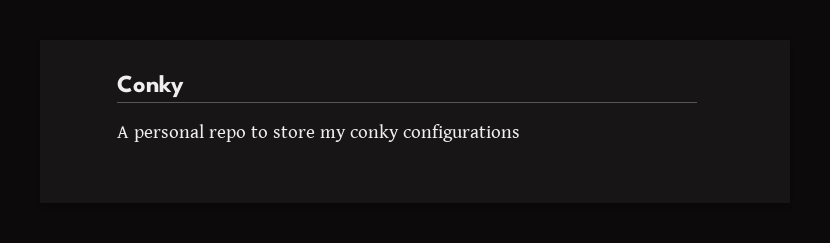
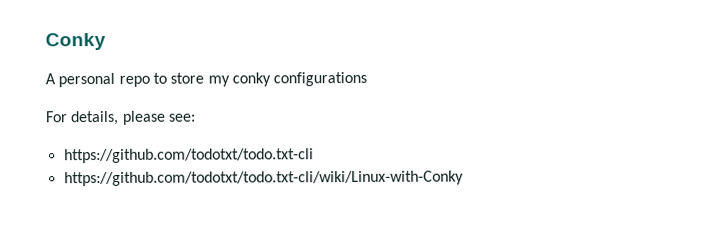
+ For details, please see:
+ https://github.com/todotxt/todo.txt-cli
+ https://github.com/todotxt/todo.txt-cli/wiki/Linux-with-Conky

